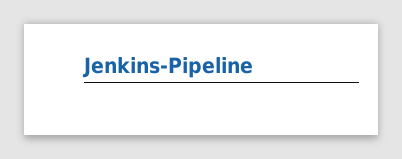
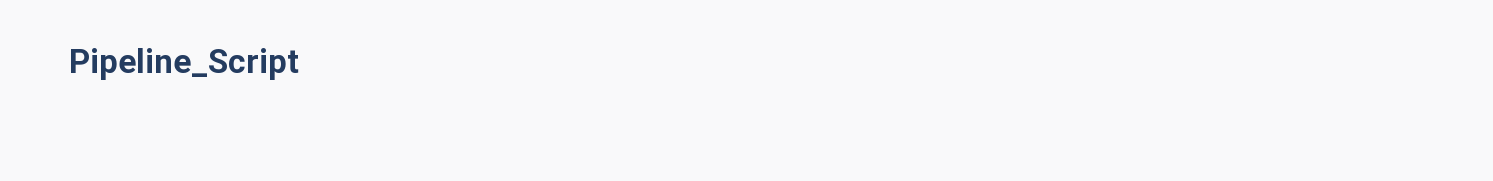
- Jenkins-Pipeline
+ Pipeline_Script

